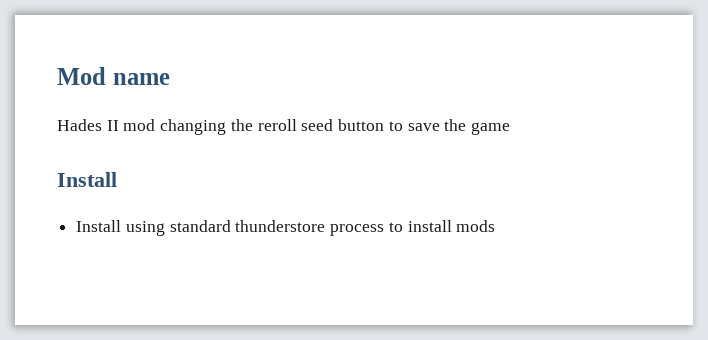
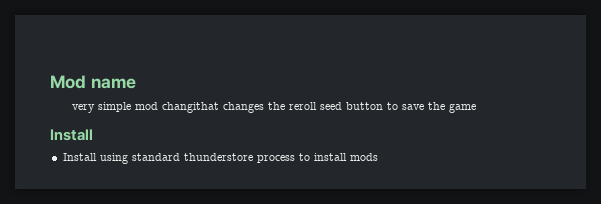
- Hades II mod changing the reroll seed button to save the game
+ very simple mod changithat changes the reroll seed button to save the game

